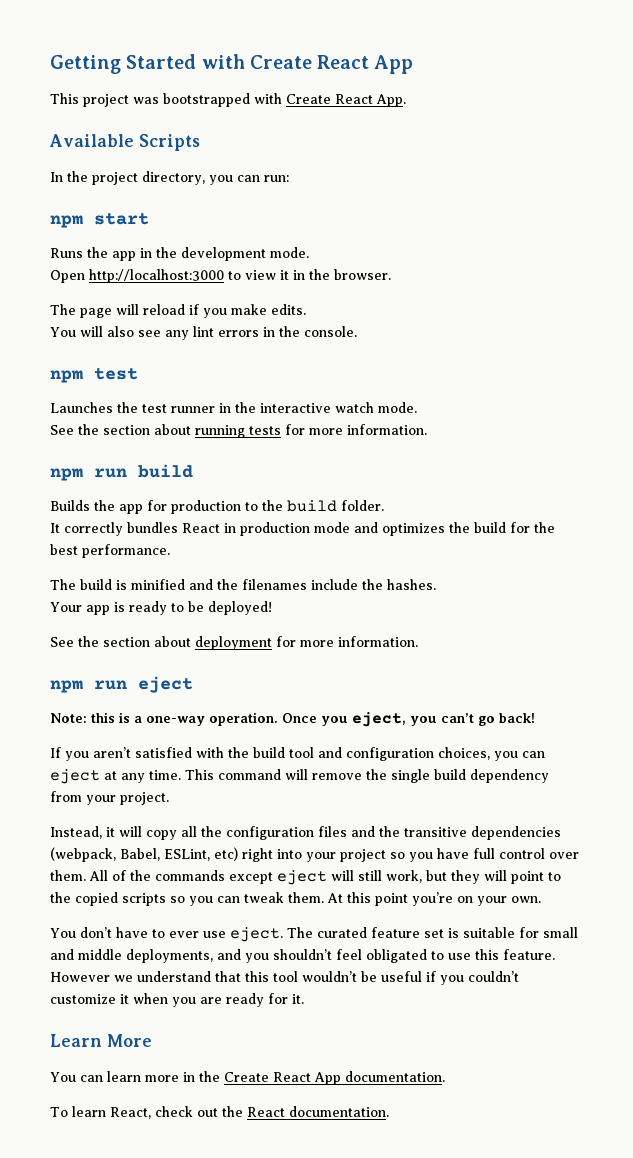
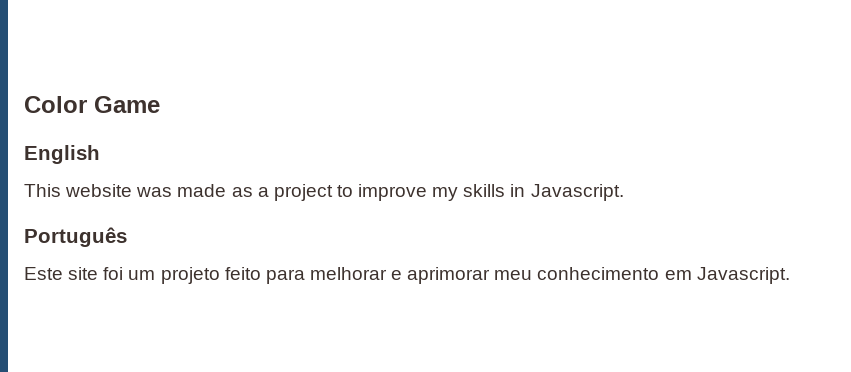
- Getting Started with Create React App
- This project was bootstrapped with Create React App.
- Available Scripts
- In the project directory, you can run:
- npm start
- Runs the app in the development mode.
- Open http://localhost:3000 to view it in the browser.
- The page will reload if you make edits.
- You will also see any lint errors in the console.
- npm test
- Launches the test runner in the interactive watch mode.
- See the section about running tests for more information.
- npm run build
- Builds the app for production to the build folder.
- It correctly bundles React in production mode and optimizes the build for the best performance.
- The build is minified and the filenames include the hashes.
- Your app is ready to be deployed!
- See the section about deployment for more information.
- npm run eject
- Note: this is a one-way operation. Once you eject, you can’t go back!
- If you aren’t satisfied with the build tool and configuration choices, you can eject at any time. This command will remove the single build dependency from your project.
- Instead, it will copy all the configuration files and the transitive dependencies (webpack, Babel, ESLint, etc) right into your project so you have full control over them. All of the commands except eject will still work, but they will point to the copied scripts so you can tweak them. At this point you’re on your own.
- You don’t have to ever use eject. The curated feature set is suitable for small and middle deployments, and you shouldn’t feel obligated to use this feature. However we understand that this tool wouldn’t be useful if you couldn’t customize it when you are ready for it.
- Learn More
- You can learn more in the Create React App documentation.
- To learn React, check out the React documentation.
+ Color Game
+ English
+ This website was made as a project to improve my skills in Javascript.
+ Português
+ Este site foi um projeto feito para melhorar e aprimorar meu conhecimento em Javascript.

